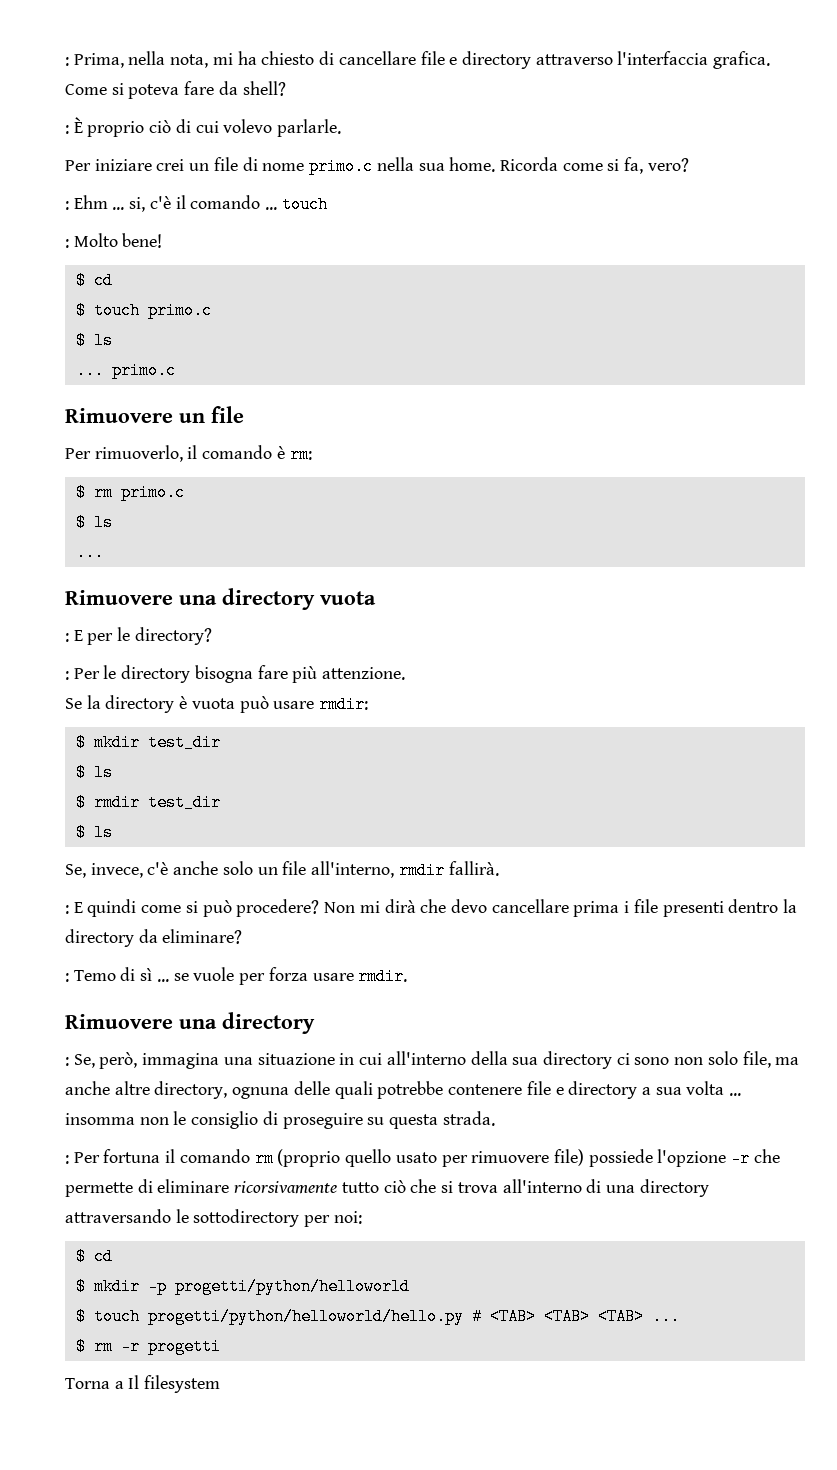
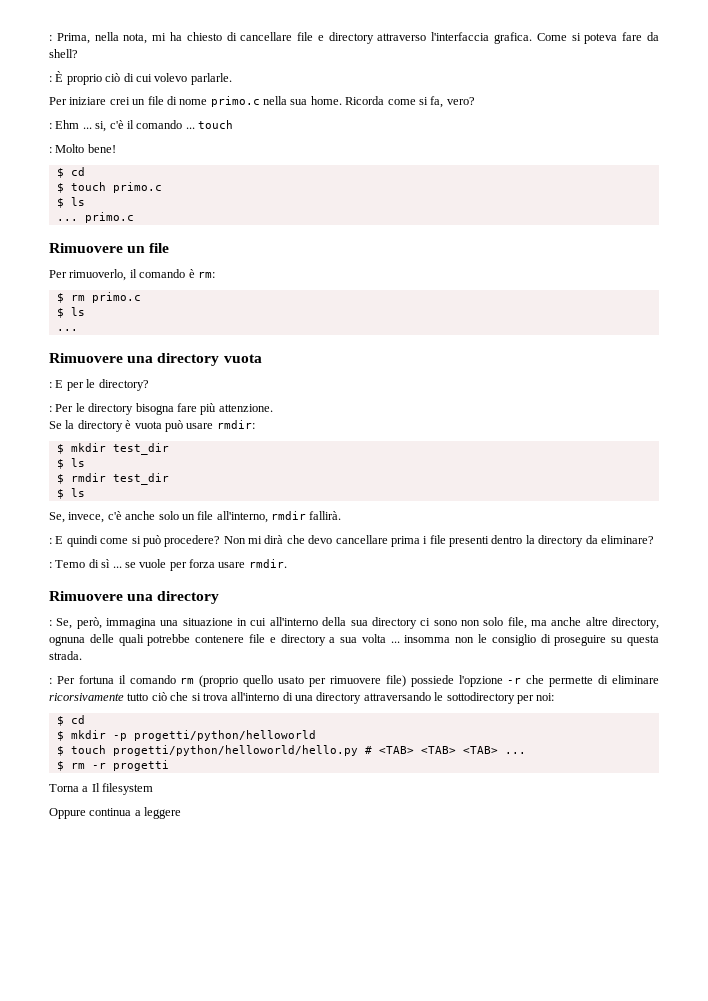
+ Oppure continua a leggere

